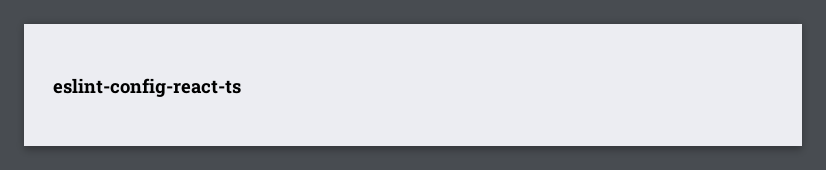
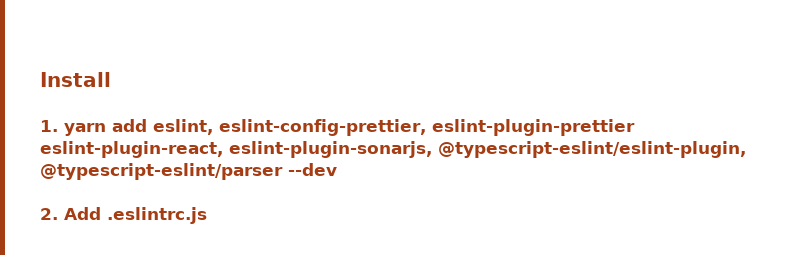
- eslint-config-react-ts
+ Install
+ 1. yarn add eslint, eslint-config-prettier, eslint-plugin-prettier eslint-plugin-react, eslint-plugin-sonarjs, @typescript-eslint/eslint-plugin, @typescript-eslint/parser --dev
+ 2. Add .eslintrc.js

